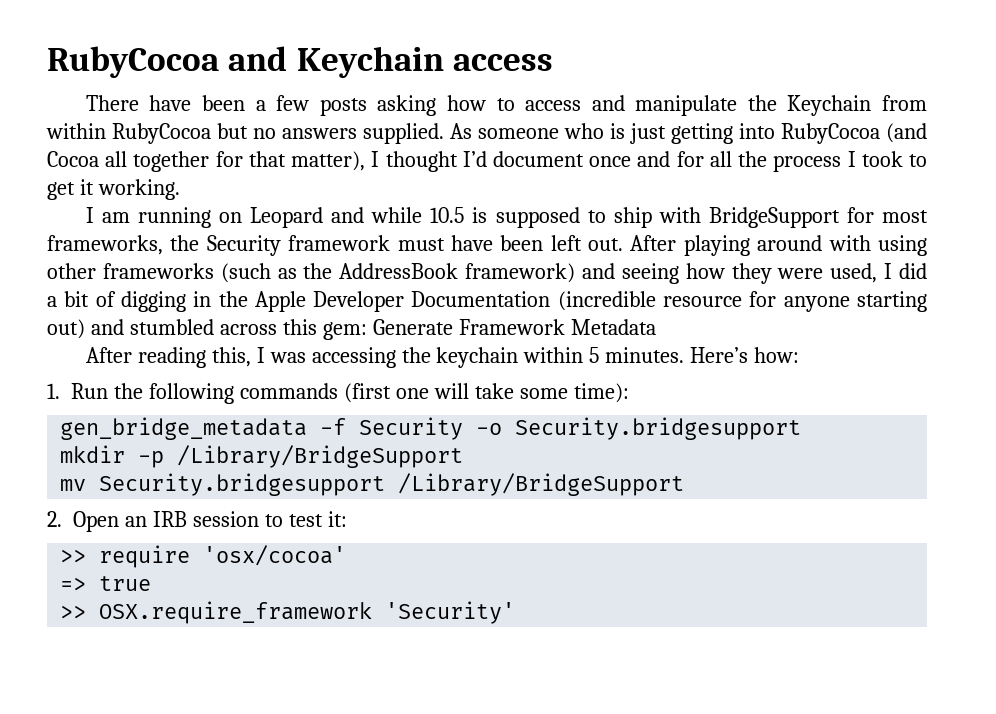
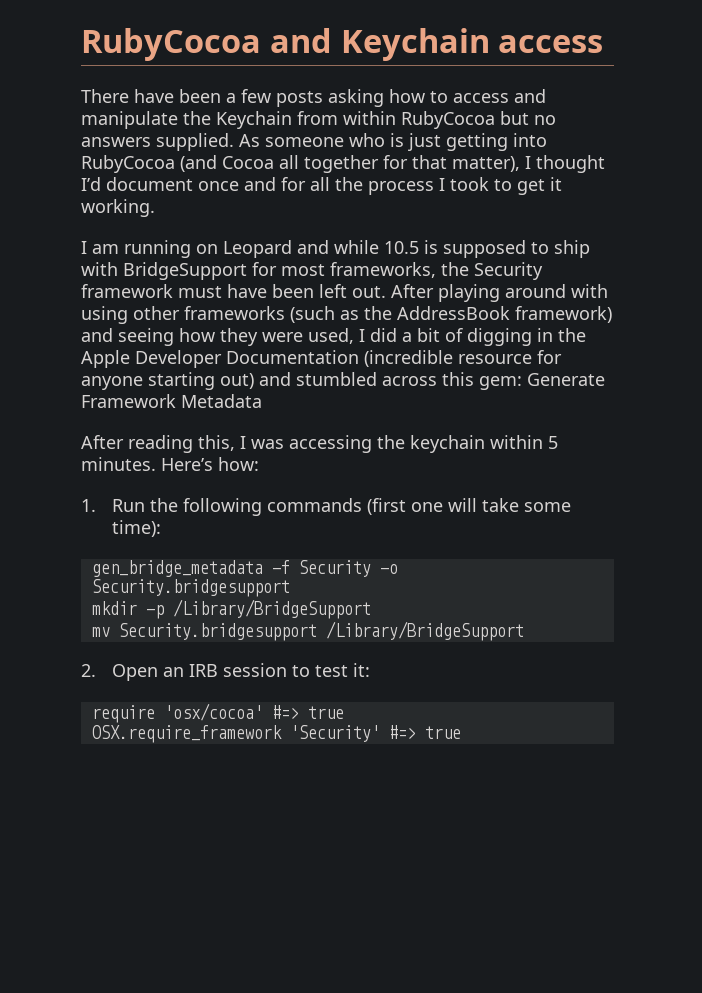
- >> require 'osx/cocoa'
- => true
+ require 'osx/cocoa' #=> true
- >> OSX.require_framework 'Security'
+ OSX.require_framework 'Security' #=> true

